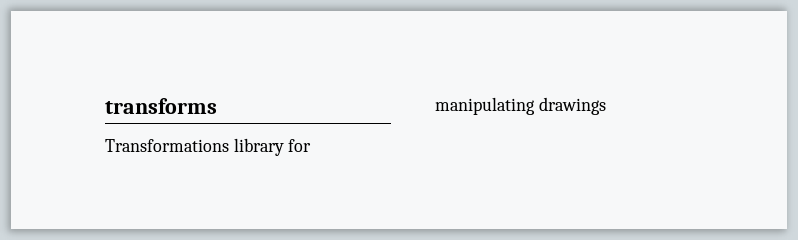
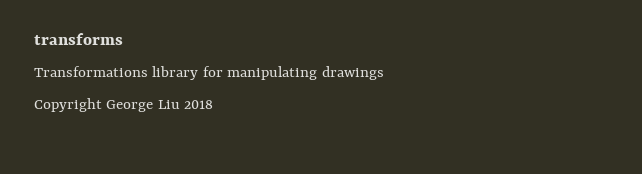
+ Copyright George Liu 2018

